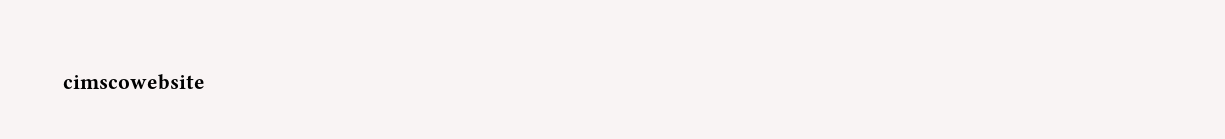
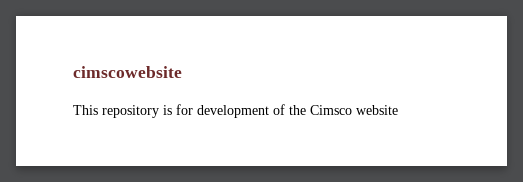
+ This repository is for development of the Cimsco website

